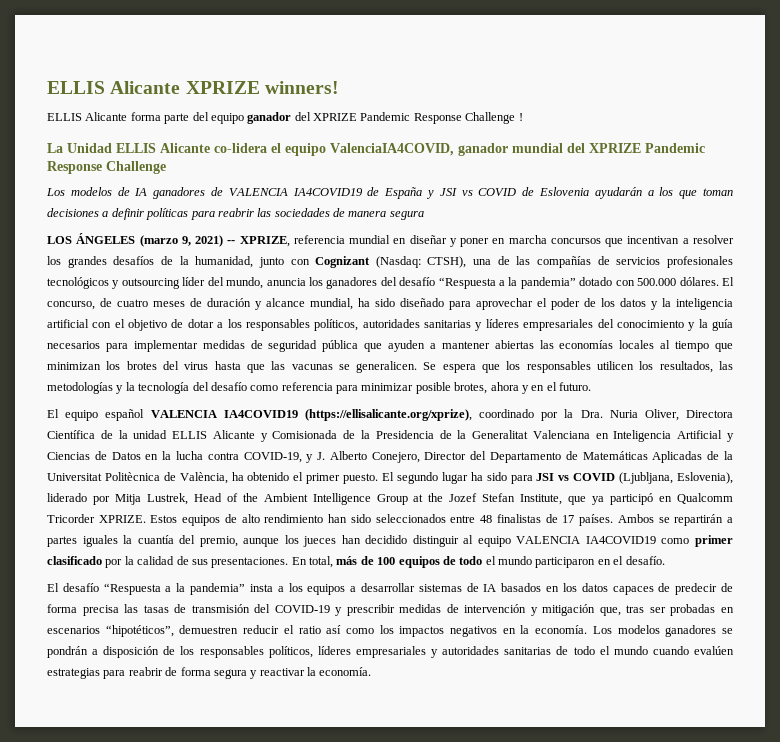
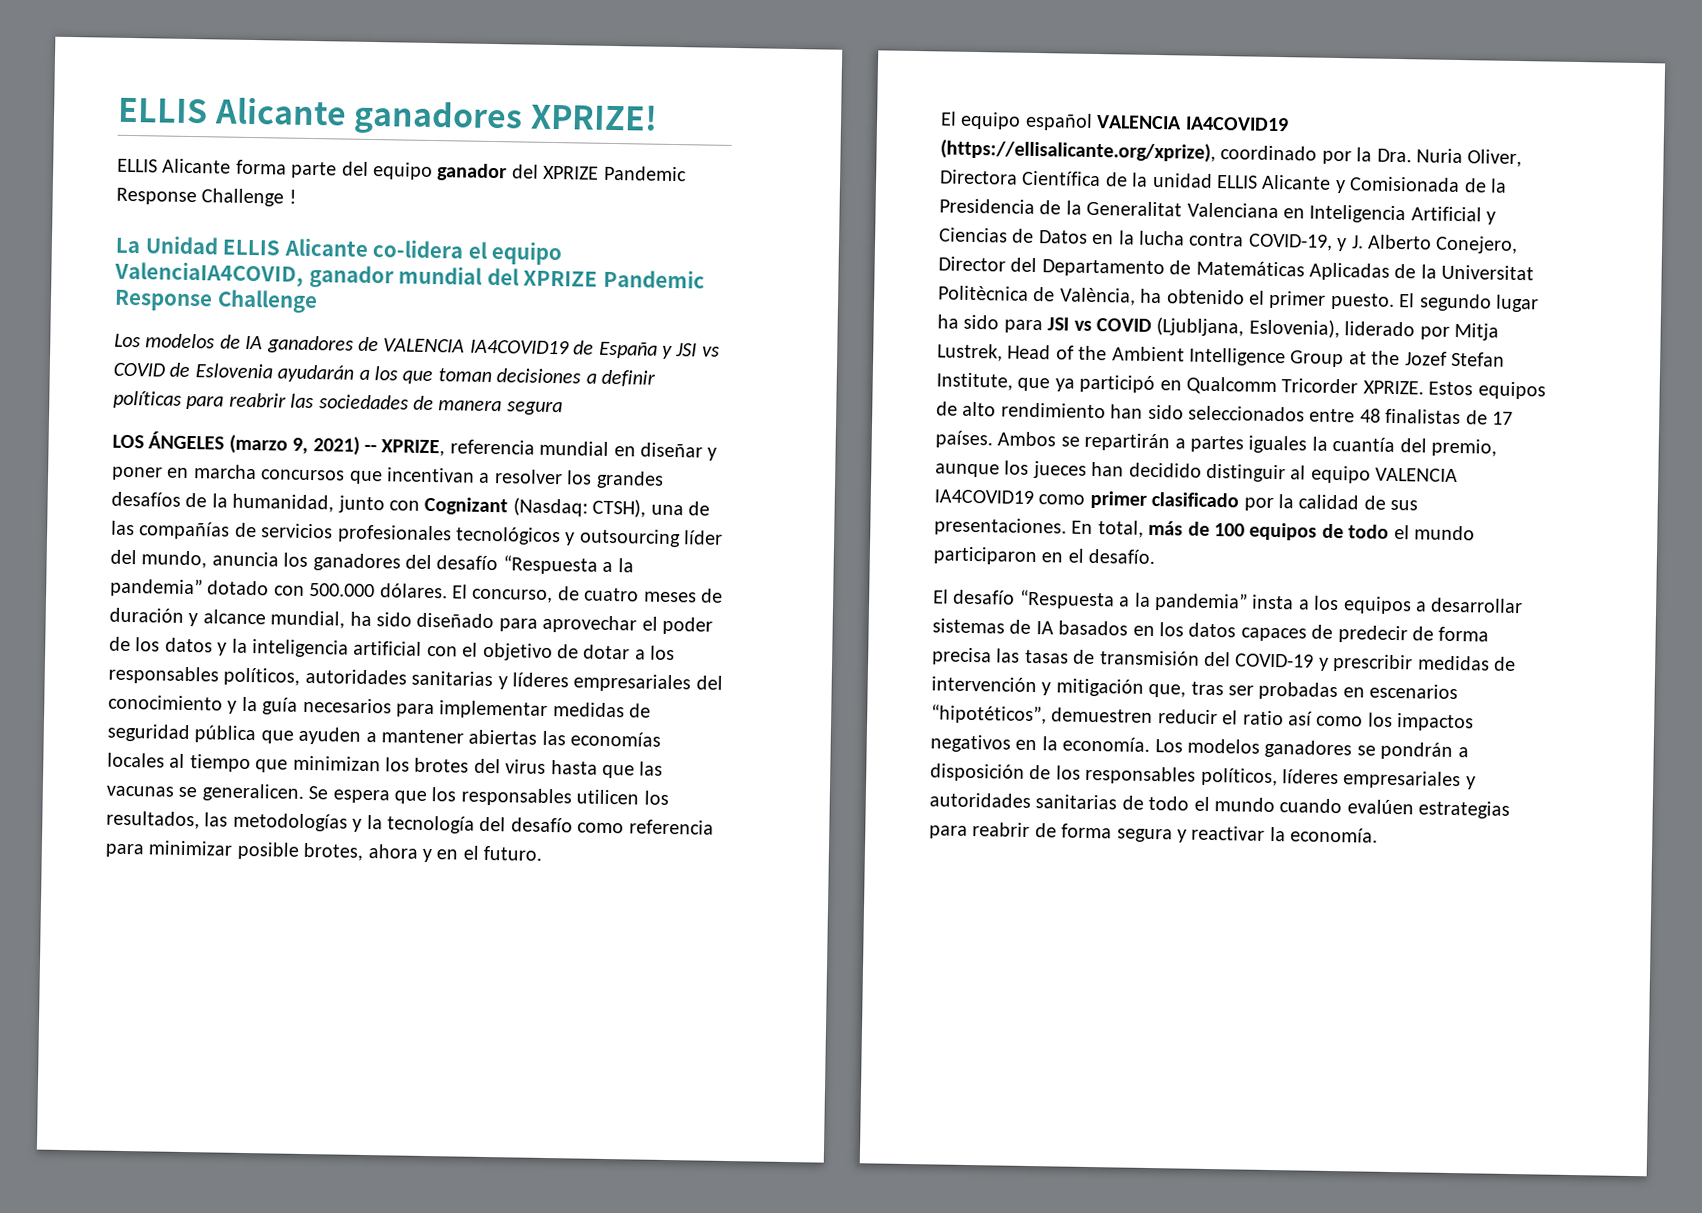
- ELLIS Alicante XPRIZE winners!
+ ELLIS Alicante ganadores XPRIZE!

